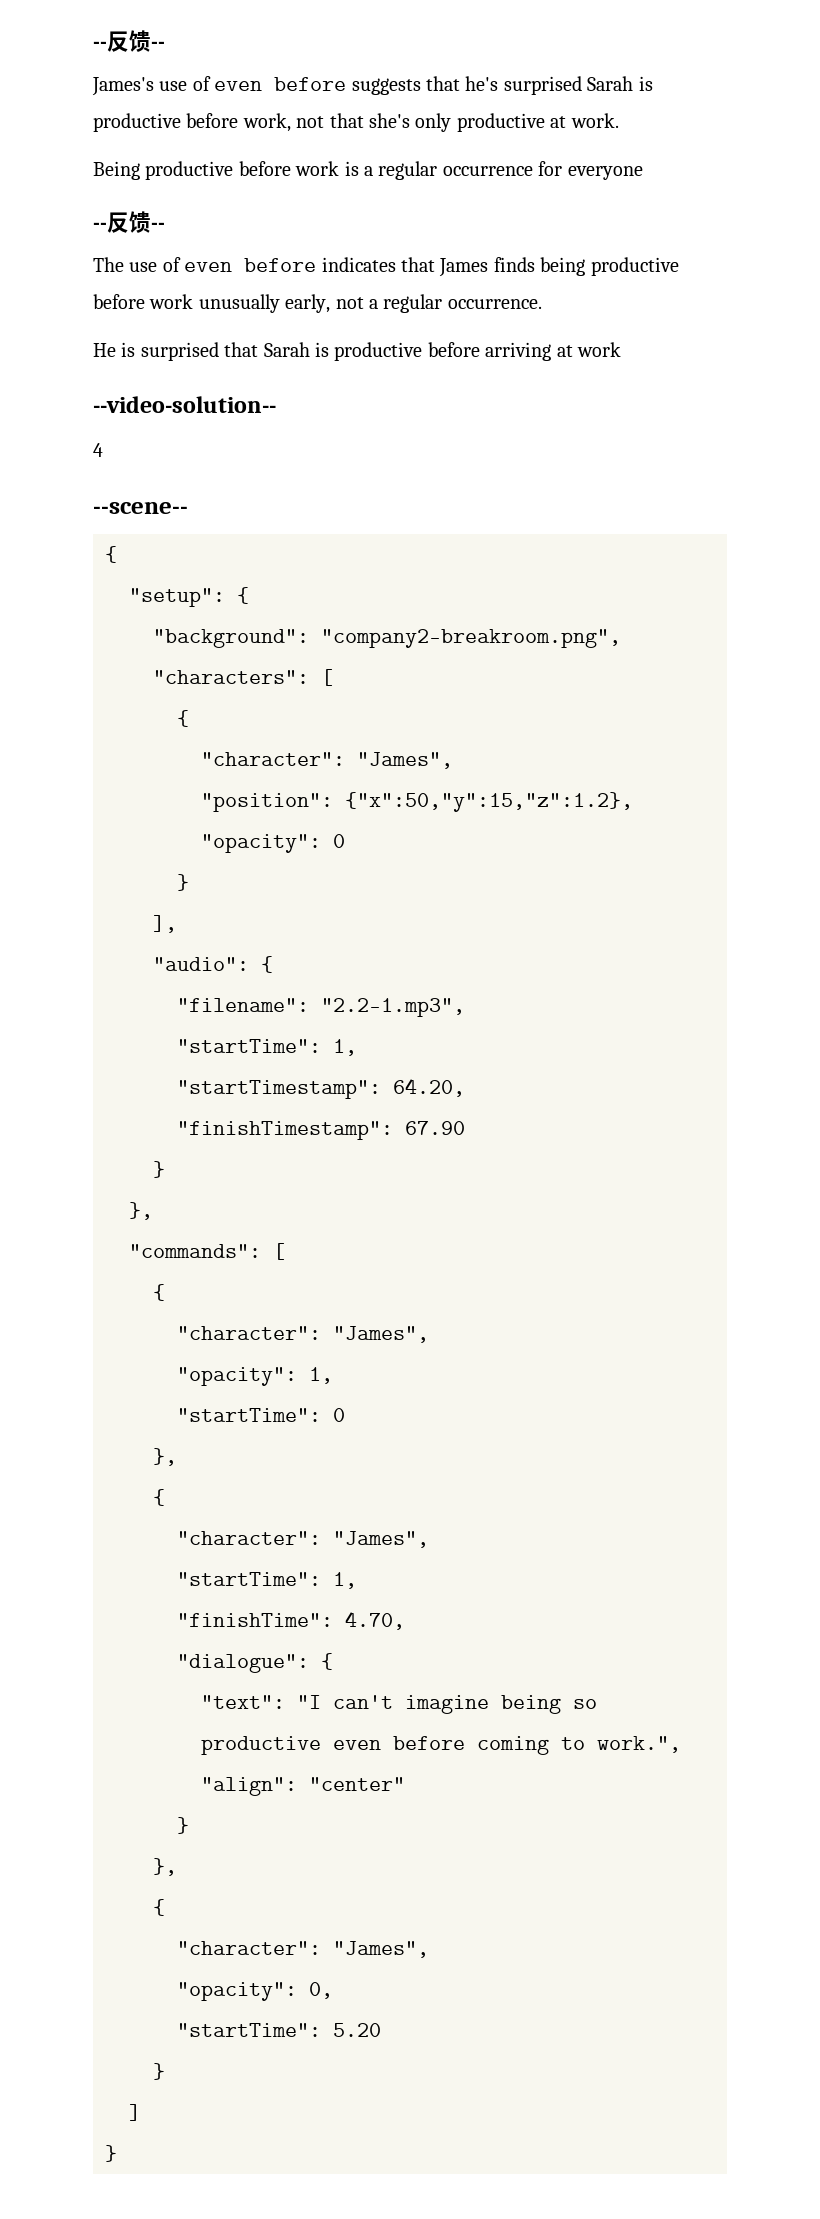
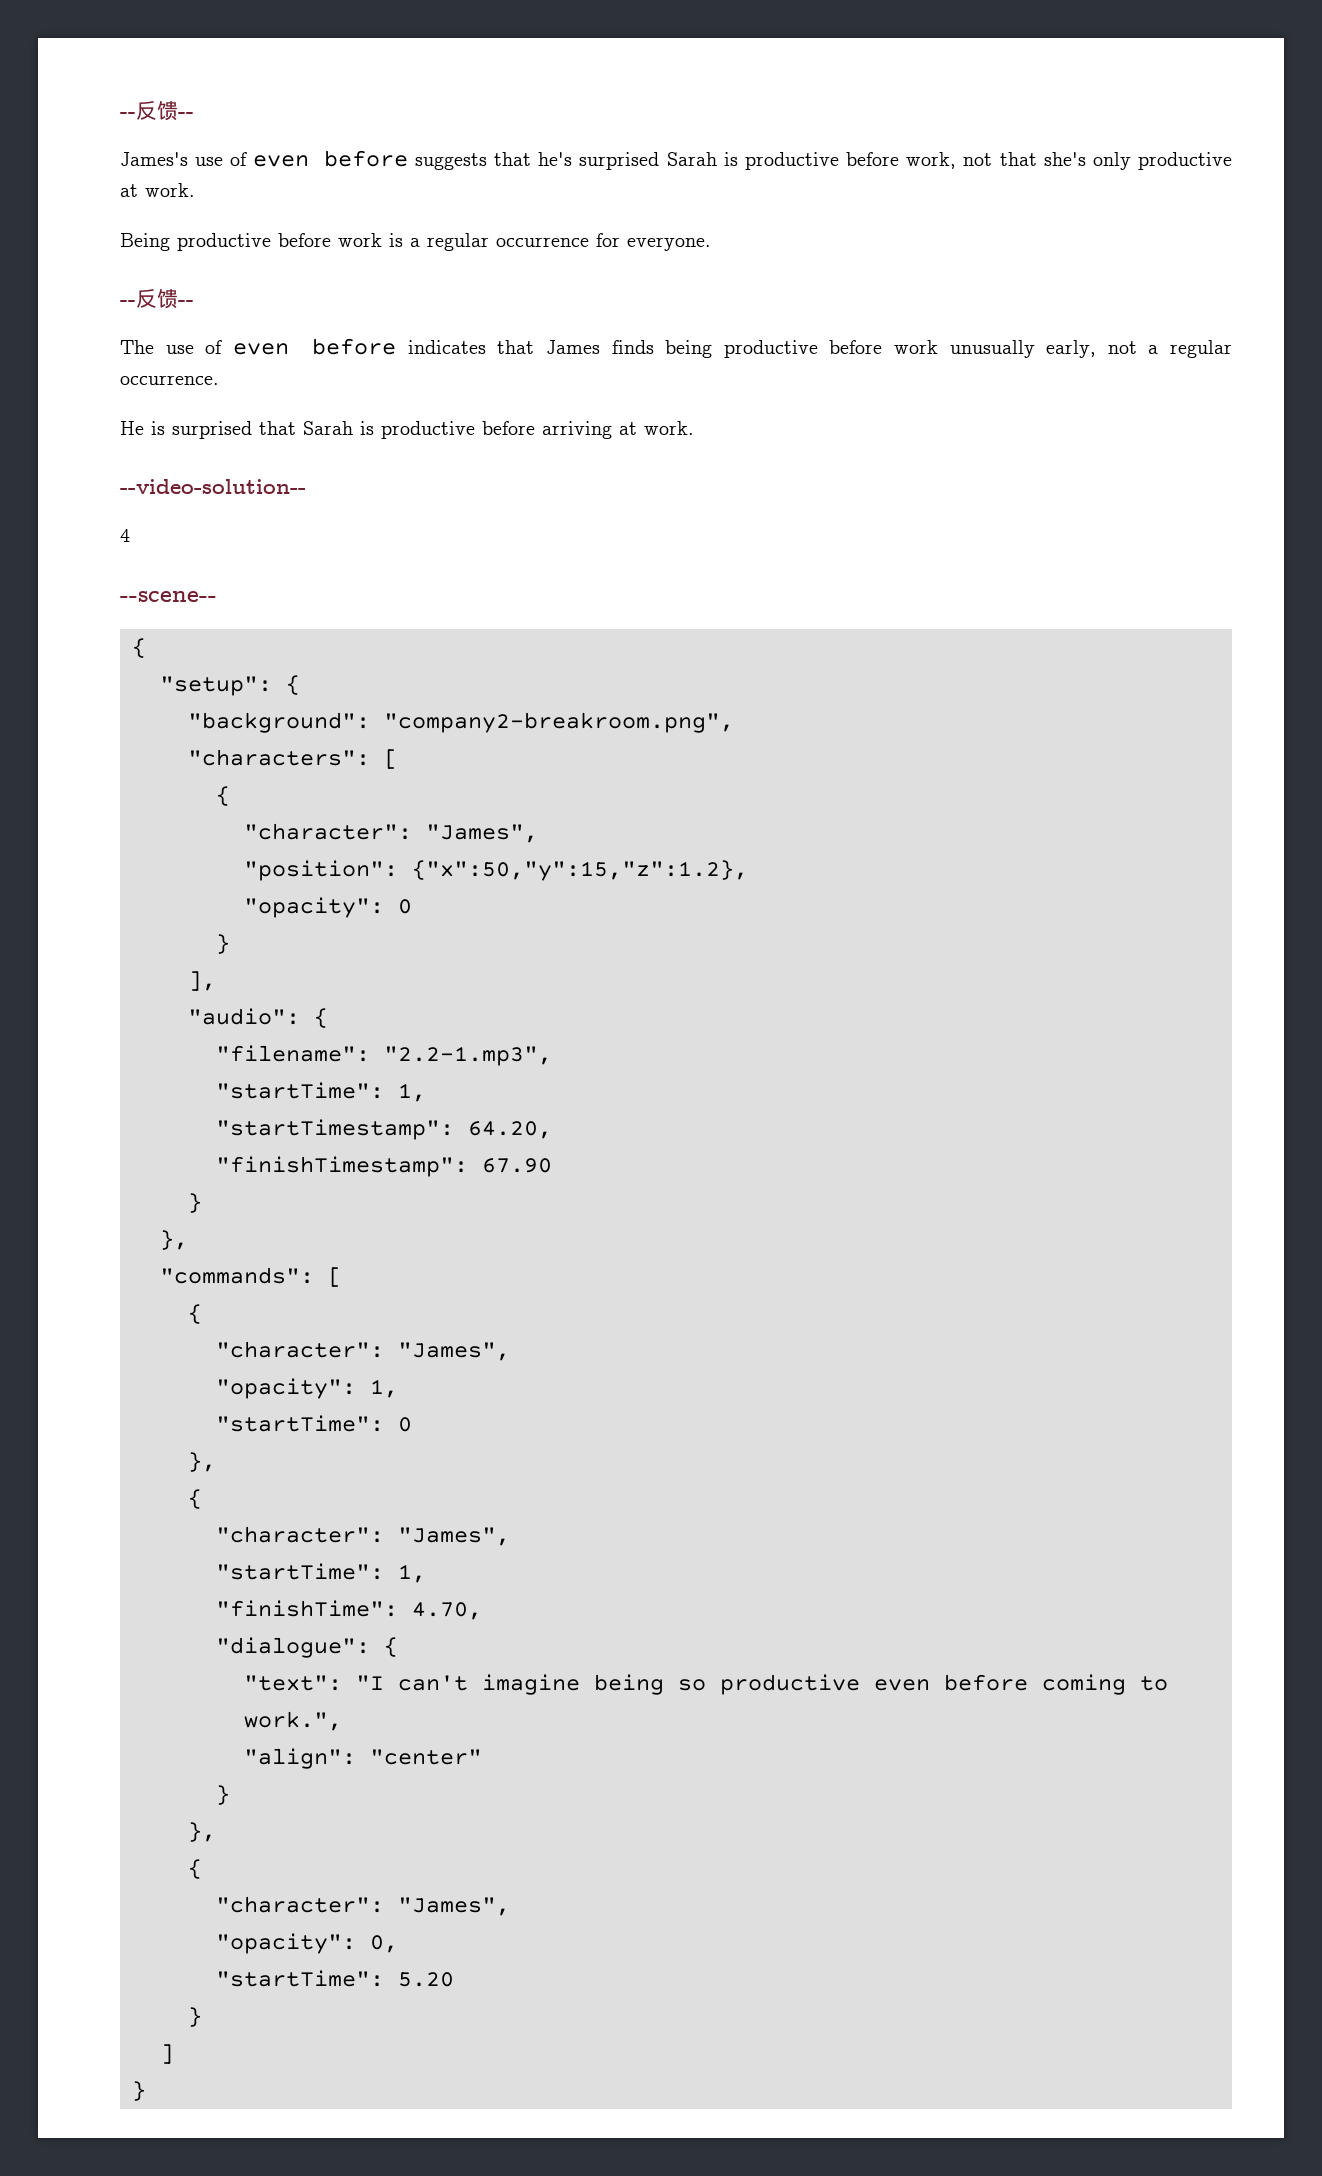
- Being productive before work is a regular occurrence for everyone
+ Being productive before work is a regular occurrence for everyone.
- He is surprised that Sarah is productive before arriving at work
+ He is surprised that Sarah is productive before arriving at work.

